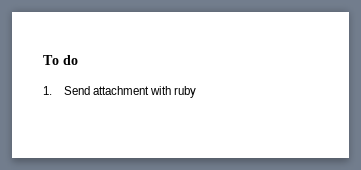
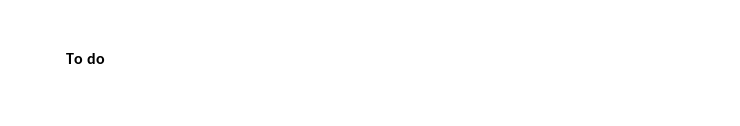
- 1. Send attachment with ruby

